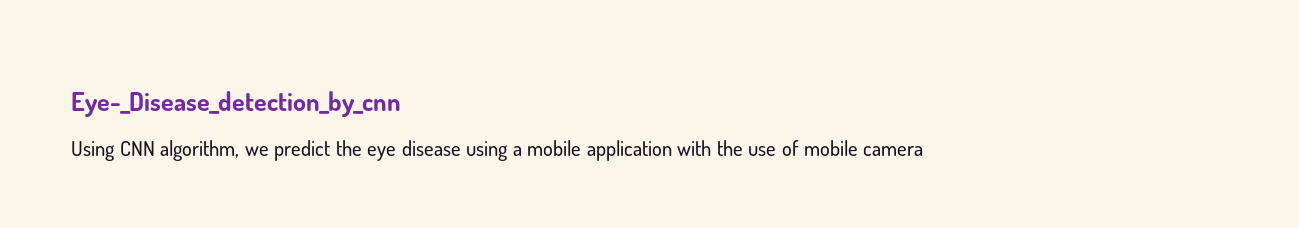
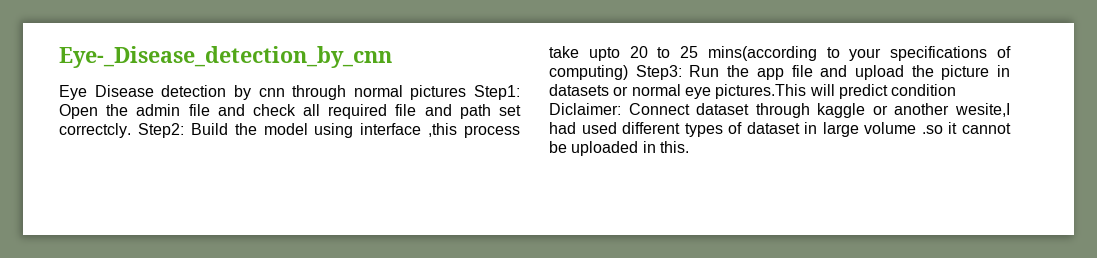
- Using CNN algorithm, we predict the eye disease using a mobile application with the use of mobile camera
+ Eye Disease detection by cnn through normal pictures Step1: Open the admin file and check all required file and path set correctcly. Step2: Build the model using interface ,this process take upto 20 to 25 mins(according to your specifications of computing) Step3: Run the app file and upload the picture in datasets or normal eye pictures.This will predict condition Diclaimer: Connect dataset through kaggle or another wesite,I had used different types of dataset in large volume .so it cannot be uploaded in this.

